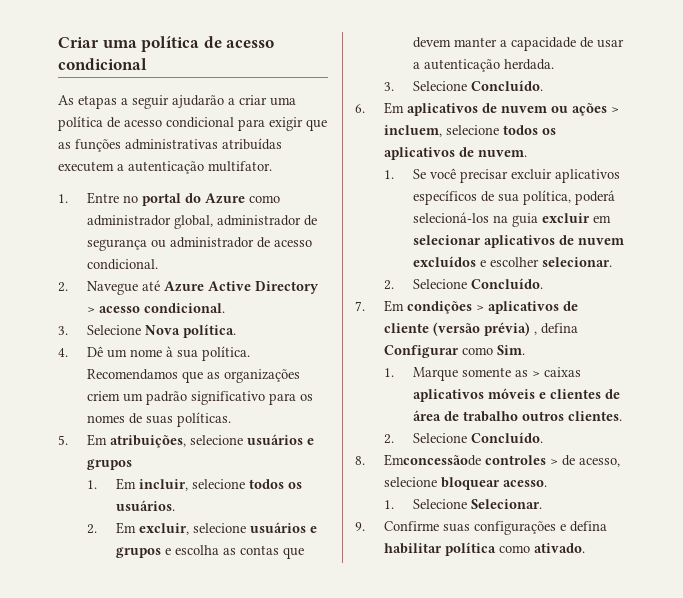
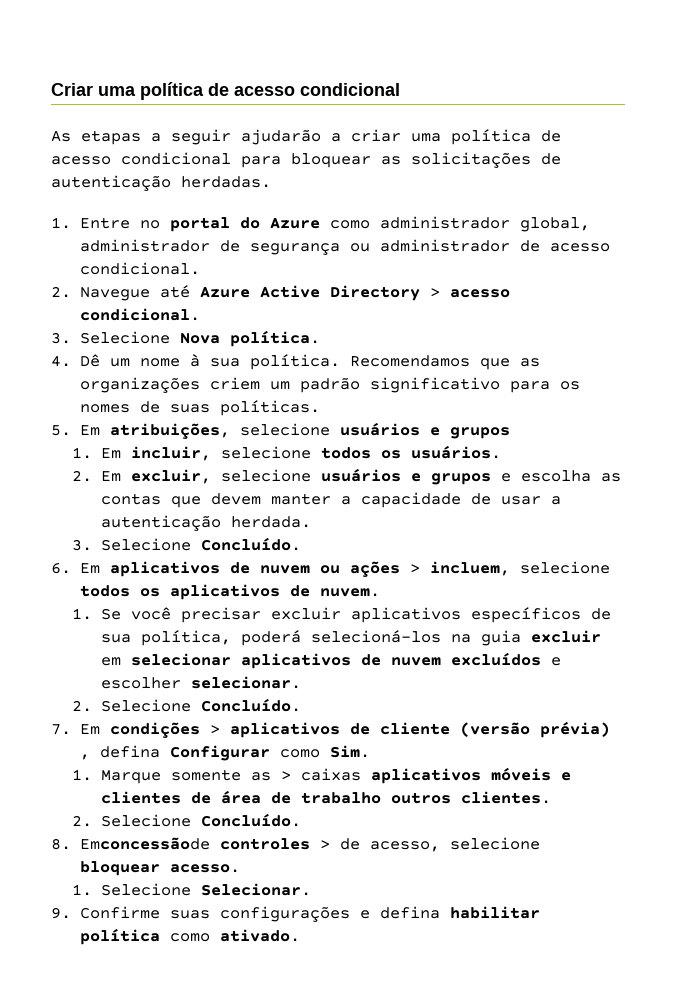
- As etapas a seguir ajudarão a criar uma política de acesso condicional para exigir que as funções administrativas atribuídas executem a autenticação multifator.
+ As etapas a seguir ajudarão a criar uma política de acesso condicional para bloquear as solicitações de autenticação herdadas.

